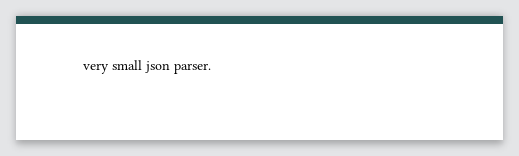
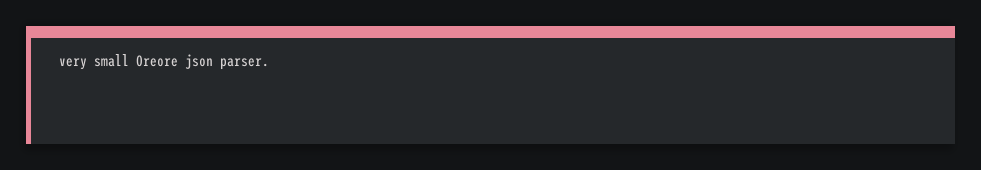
- very small json parser.
+ very small Oreore json parser.

